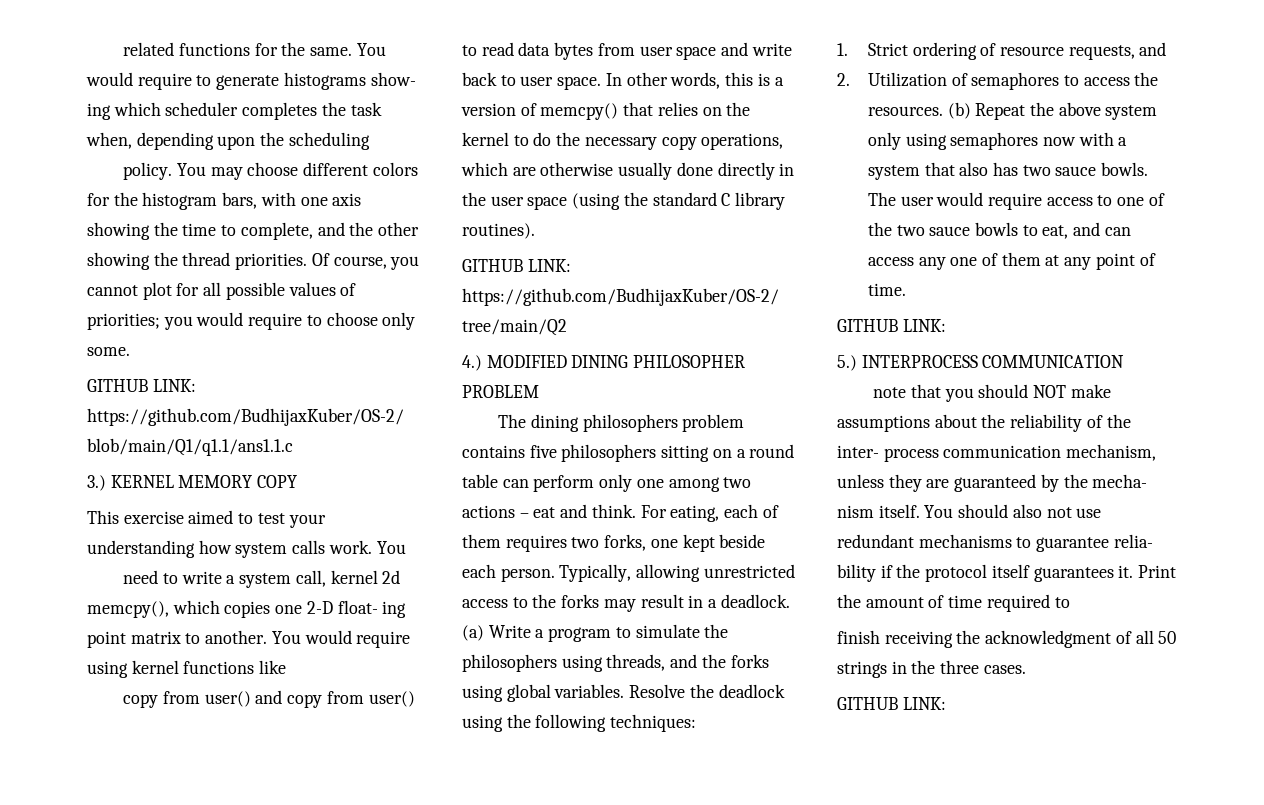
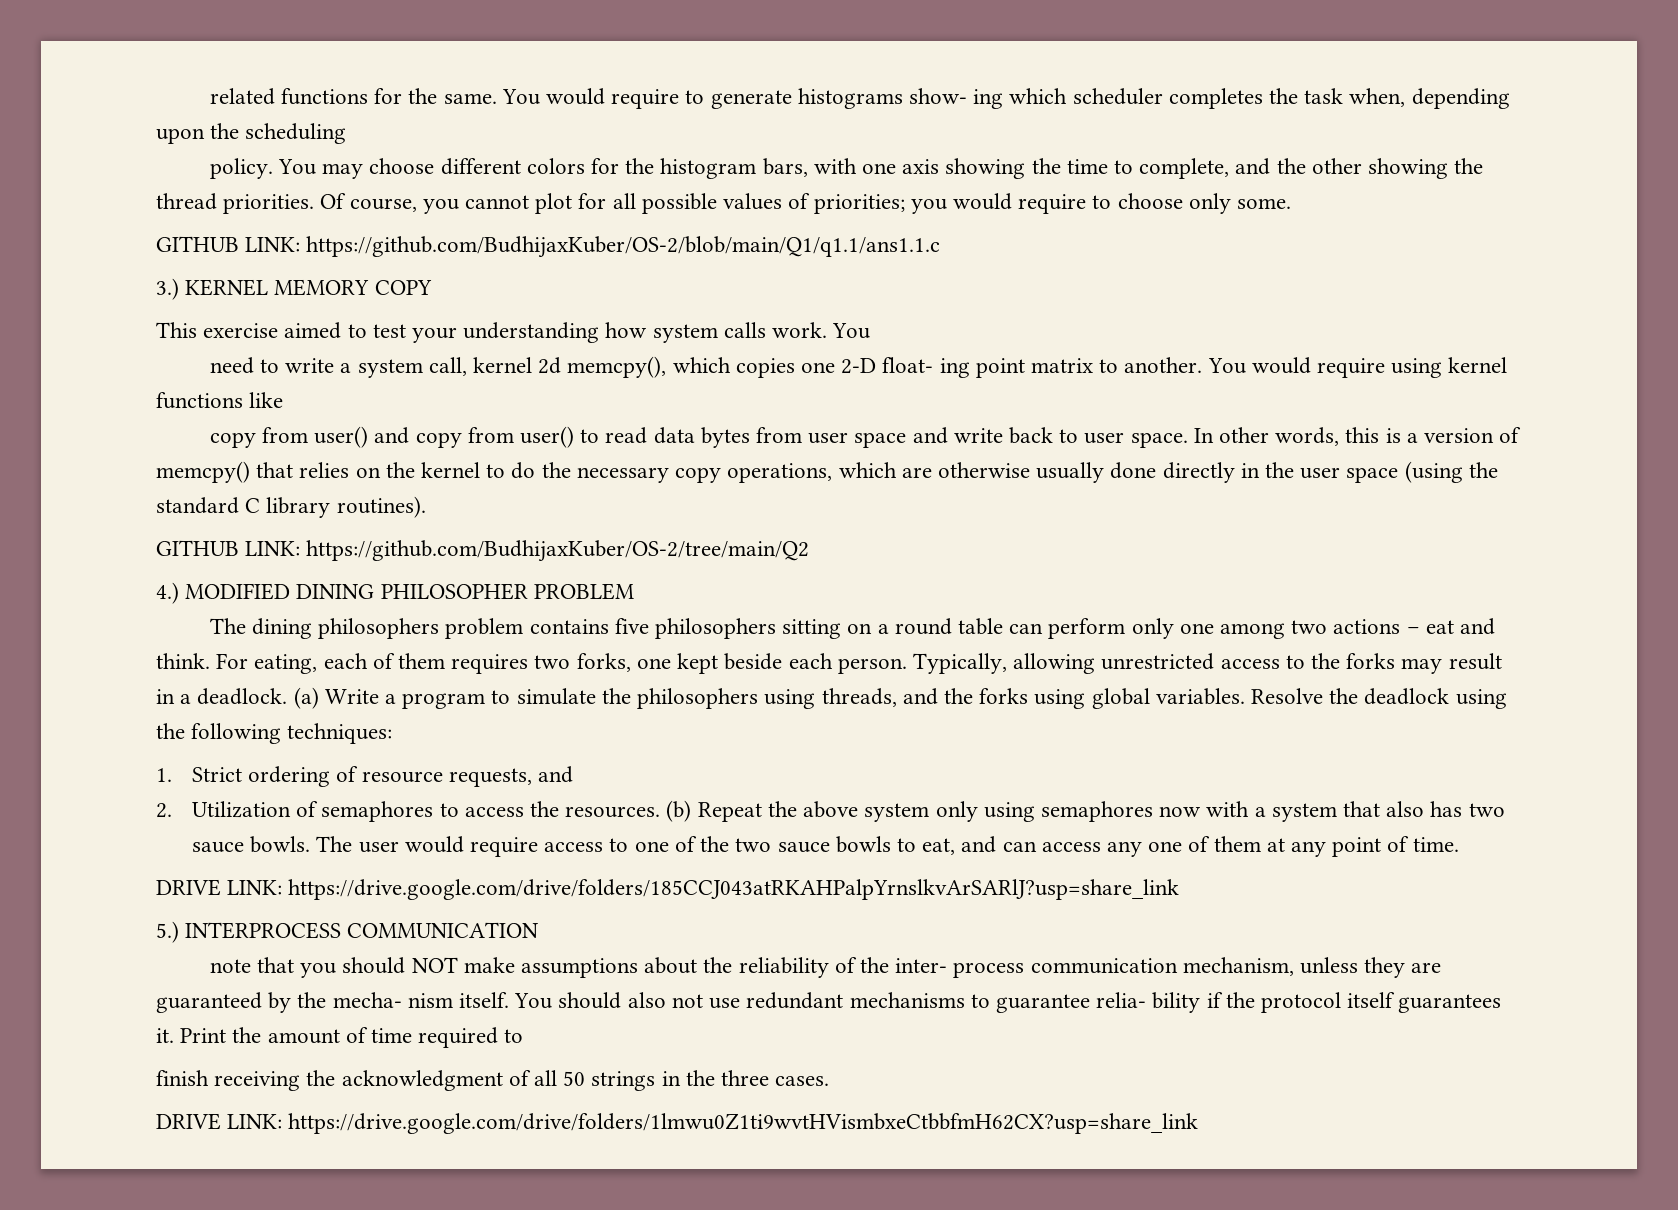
  The user would require access to one of the two sauce bowls to eat, and can access any one of them at any point of time.
- GITHUB LINK:
+ DRIVE LINK: https://drive.google.com/drive/folders/185CCJ043atRKAHPalpYrnslkvArSARlJ?usp=share_link
  finish receiving the acknowledgment of all 50 strings in the three cases.
- GITHUB LINK:
+ DRIVE LINK: https://drive.google.com/drive/folders/1lmwu0Z1ti9wvtHVismbxeCtbbfmH62CX?usp=share_link

